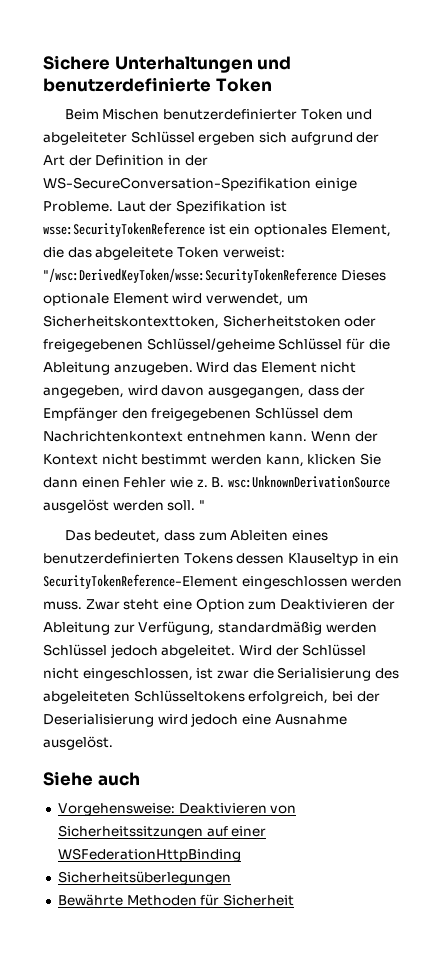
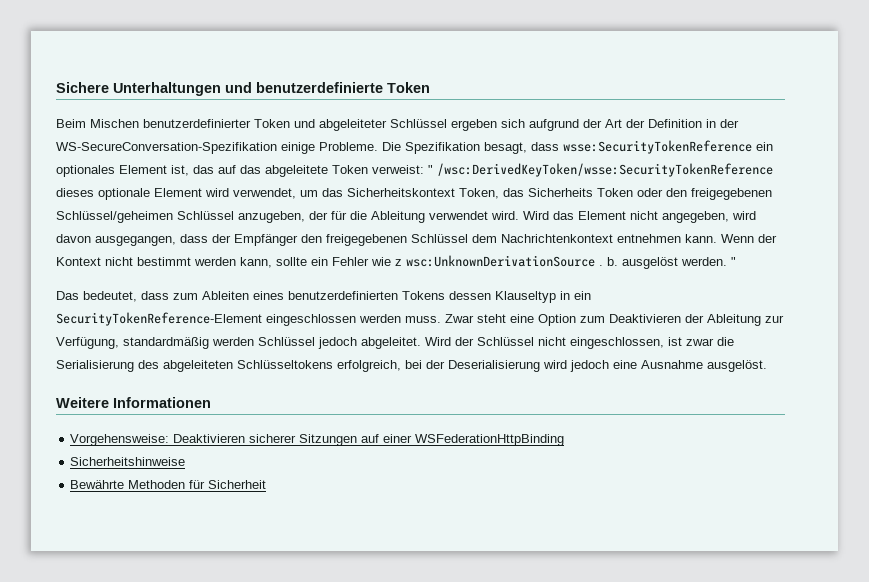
- Laut der Spezifikation ist wsse:SecurityTokenReference ist ein optionales Element, die das abgeleitete Token verweist: "/wsc:DerivedKeyToken/wsse:SecurityTokenReference Dieses optionale Element wird verwendet, um Sicherheitskontexttoken, Sicherheitstoken oder freigegebenen Schlüssel/geheime Schlüssel für die Ableitung anzugeben.
+ Die Spezifikation besagt, dass wsse:SecurityTokenReference ein optionales Element ist, das auf das abgeleitete Token verweist: " /wsc:DerivedKeyToken/wsse:SecurityTokenReference dieses optionale Element wird verwendet, um das Sicherheitskontext Token, das Sicherheits Token oder den freigegebenen Schlüssel/geheimen Schlüssel anzugeben, der für die Ableitung verwendet wird.
- Wenn der Kontext nicht bestimmt werden kann, klicken Sie dann einen Fehler wie z. B. wsc:UnknownDerivationSource ausgelöst werden soll.
+ Wenn der Kontext nicht bestimmt werden kann, sollte ein Fehler wie z wsc:UnknownDerivationSource . b. ausgelöst werden.
- Siehe auch
+ Weitere Informationen
- Vorgehensweise: Deaktivieren von Sicherheitssitzungen auf einer WSFederationHttpBinding
+ Vorgehensweise: Deaktivieren sicherer Sitzungen auf einer WSFederationHttpBinding
- Sicherheitsüberlegungen
+ Sicherheitshinweise

